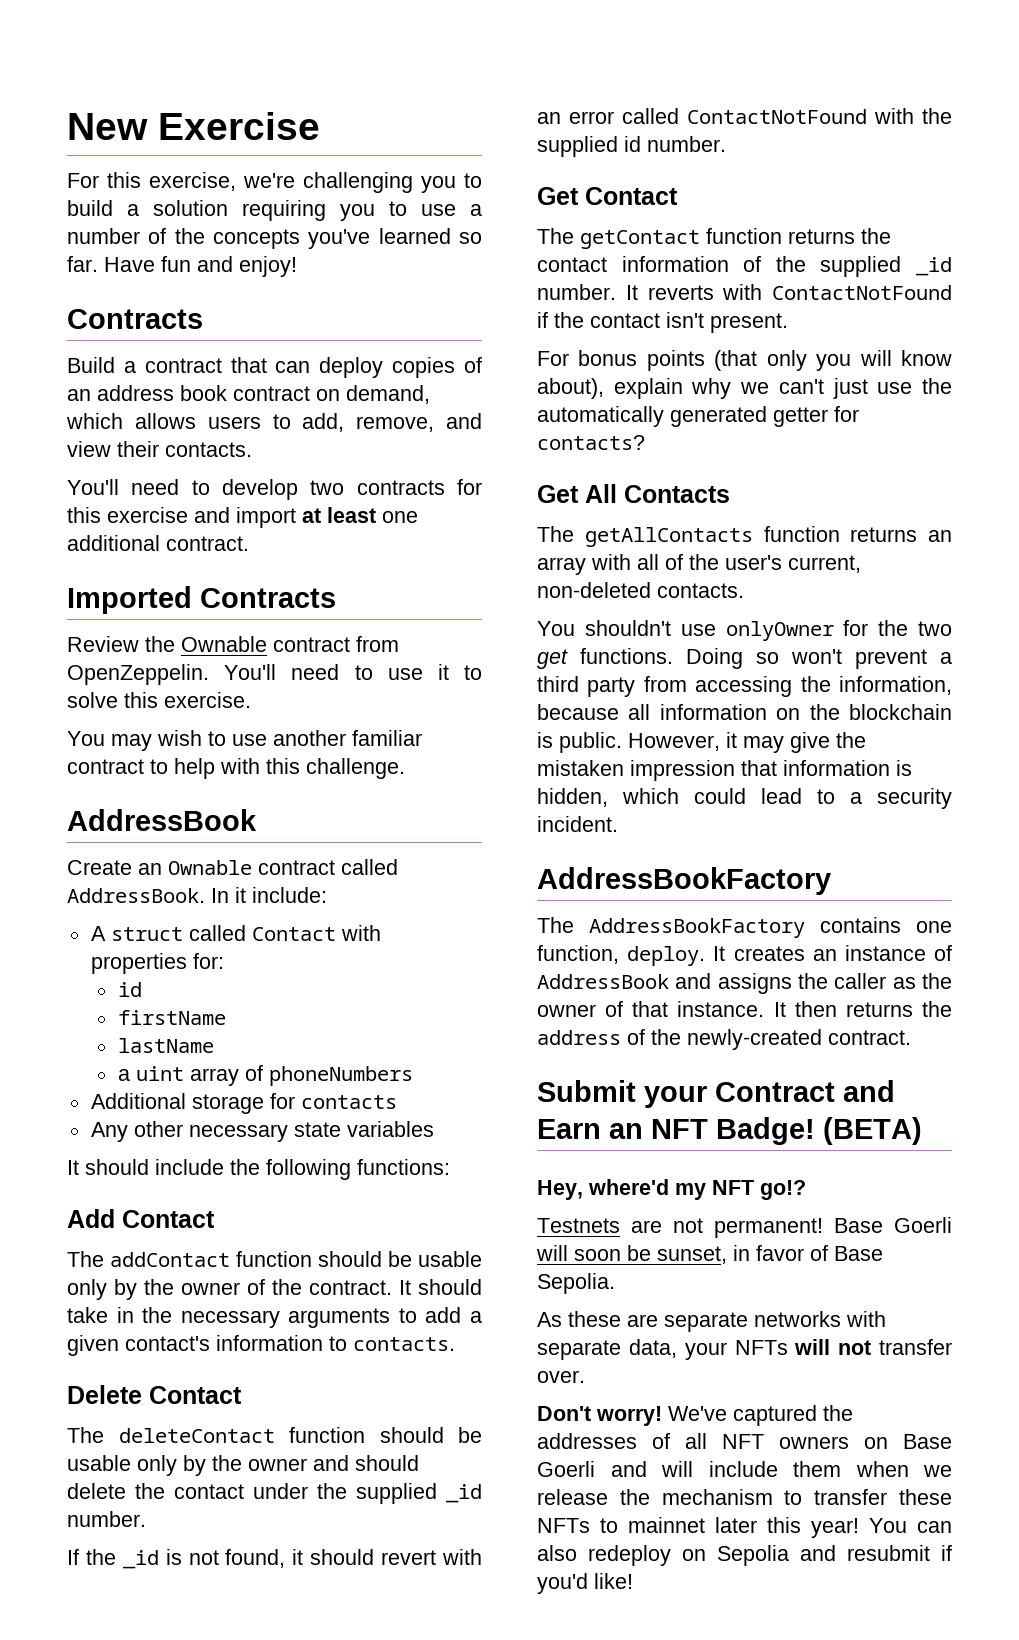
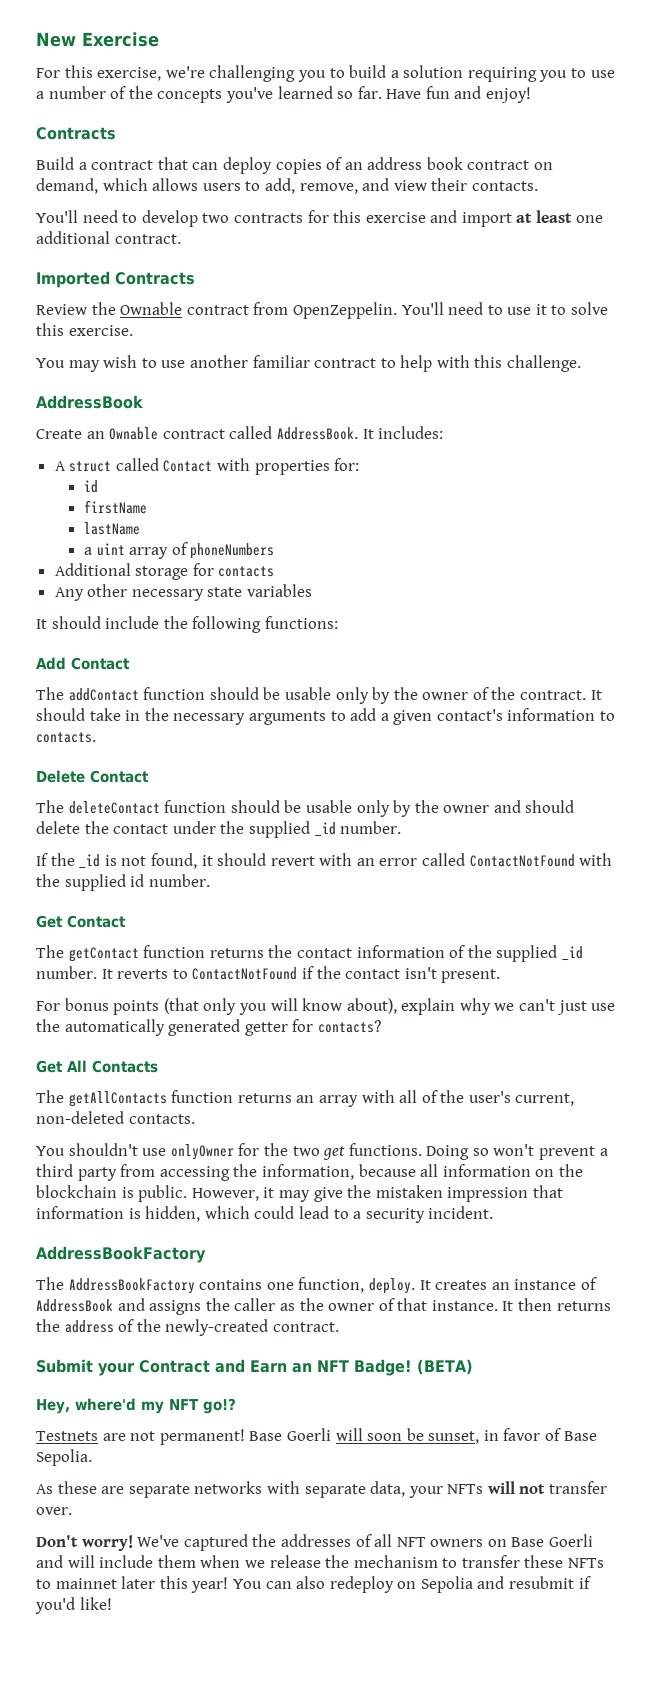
- In it include:
+ It includes:
- It reverts with ContactNotFound if the contact isn't present.
+ It reverts to ContactNotFound if the contact isn't present.

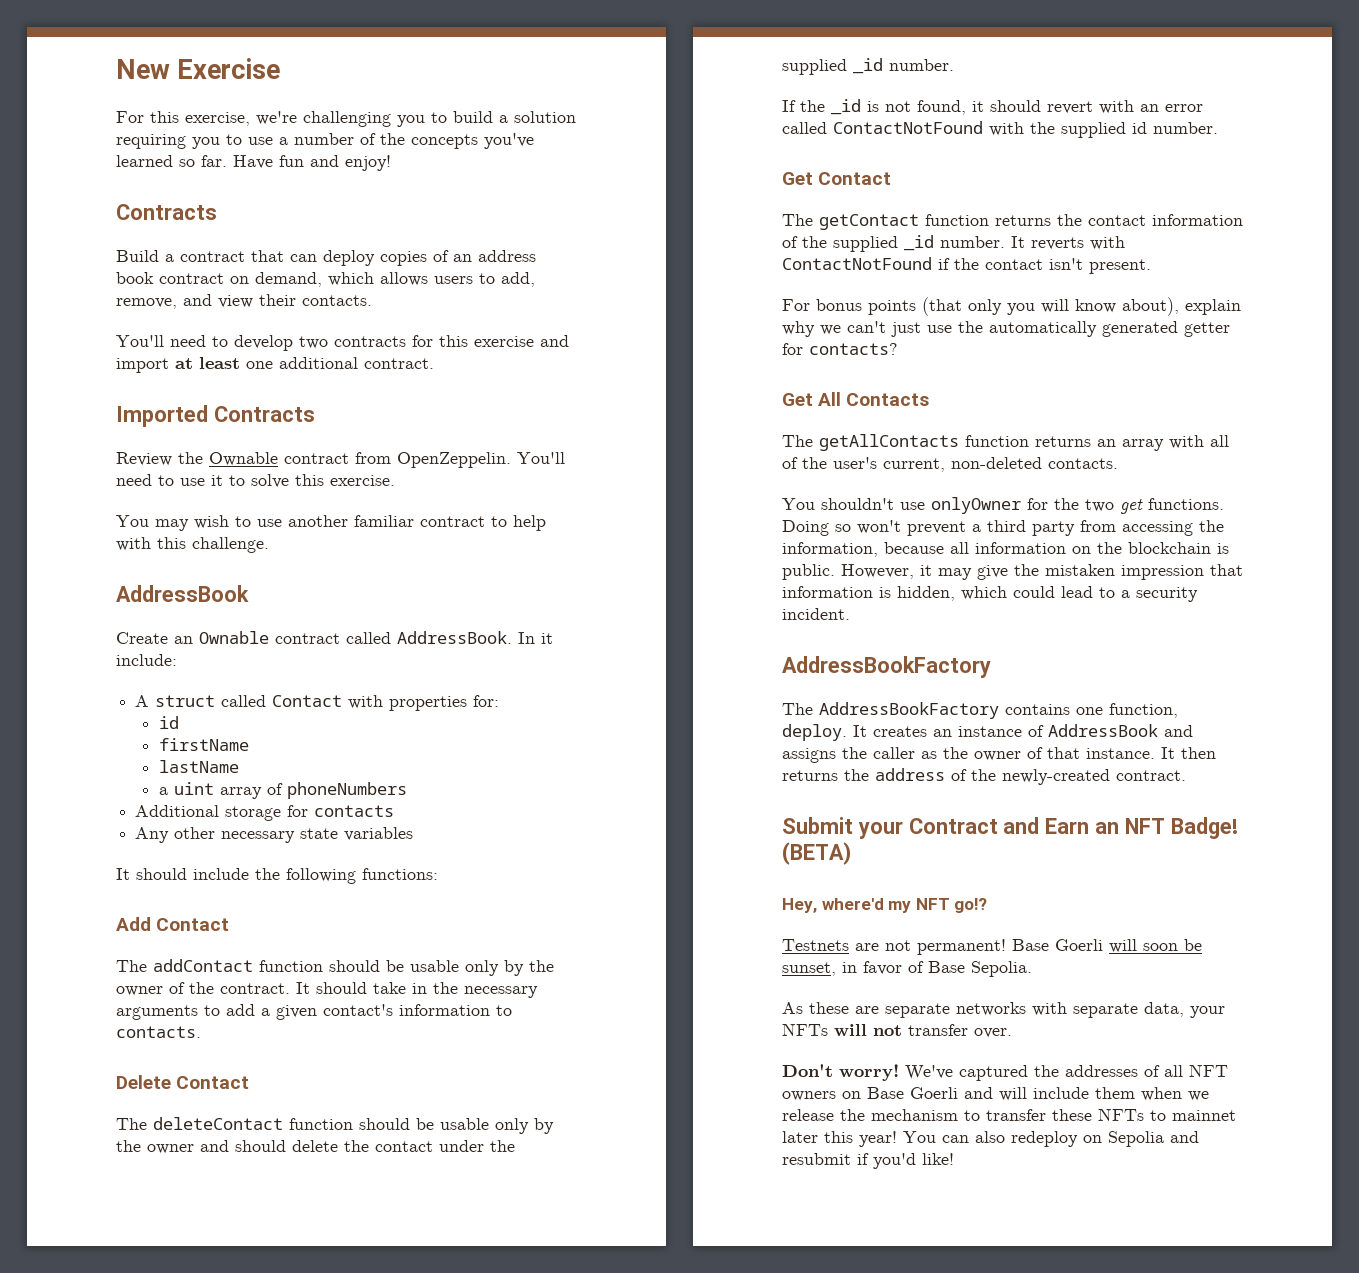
- It includes:
+ In it include:
- It reverts to ContactNotFound if the contact isn't present.
+ It reverts with ContactNotFound if the contact isn't present.

